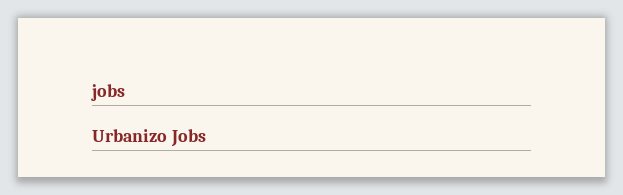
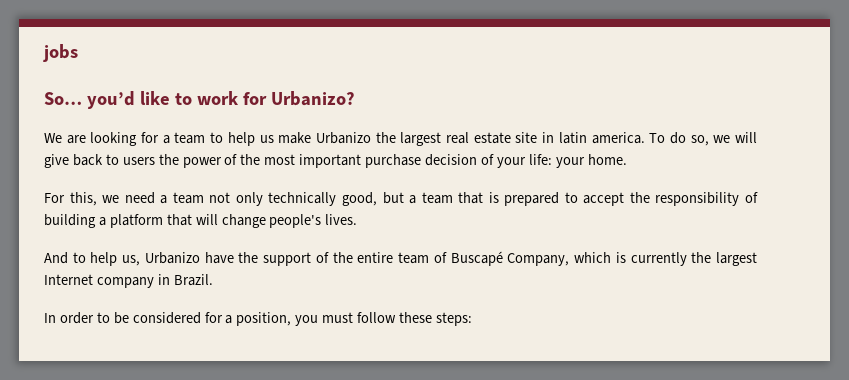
- Urbanizo Jobs
+ So… you’d like to work for Urbanizo?
+ We are looking for a team to help us make Urbanizo the largest real estate site in latin america. To do so, we will give back to users the power of the most important purchase decision of your life: your home.
+ For this, we need a team not only technically good, but a team that is prepared to accept the responsibility of building a platform that will change people's lives.
+ And to help us, Urbanizo have the support of the entire team of Buscapé Company, which is currently the largest Internet company in Brazil.
+ In order to be considered for a position, you must follow these steps:

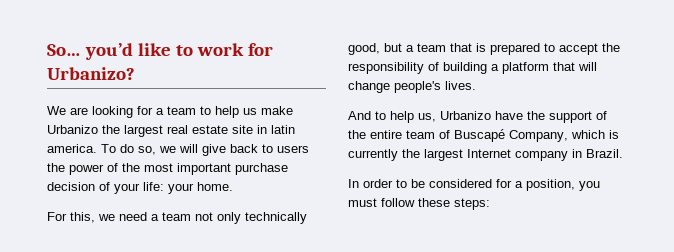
- jobs

